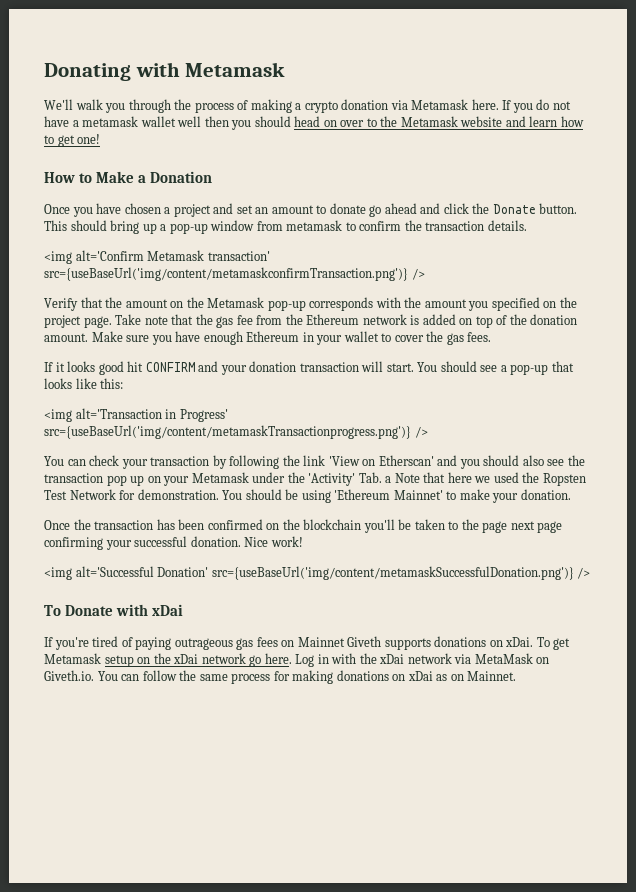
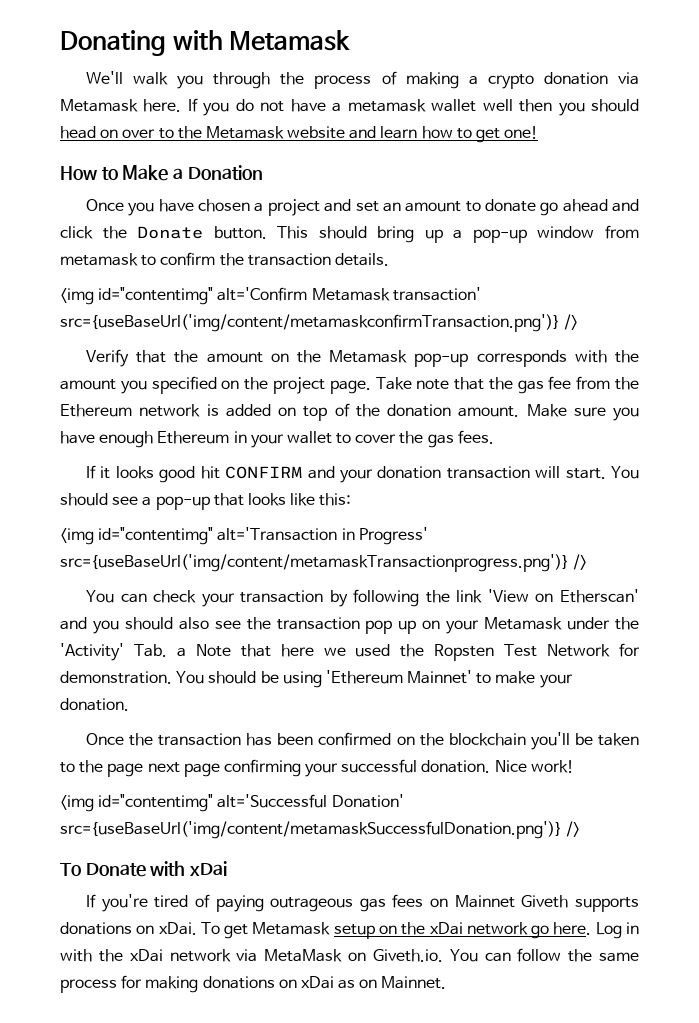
- <img alt='Confirm Metamask transaction' src={useBaseUrl('img/content/metamaskconfirmTransaction.png')} />
+ <img id="contentimg" alt='Confirm Metamask transaction' src={useBaseUrl('img/content/metamaskconfirmTransaction.png')} />
- <img alt='Transaction in Progress' src={useBaseUrl('img/content/metamaskTransactionprogress.png')} />
+ <img id="contentimg" alt='Transaction in Progress' src={useBaseUrl('img/content/metamaskTransactionprogress.png')} />
- <img alt='Successful Donation' src={useBaseUrl('img/content/metamaskSuccessfulDonation.png')} />
+ <img id="contentimg" alt='Successful Donation' src={useBaseUrl('img/content/metamaskSuccessfulDonation.png')} />

